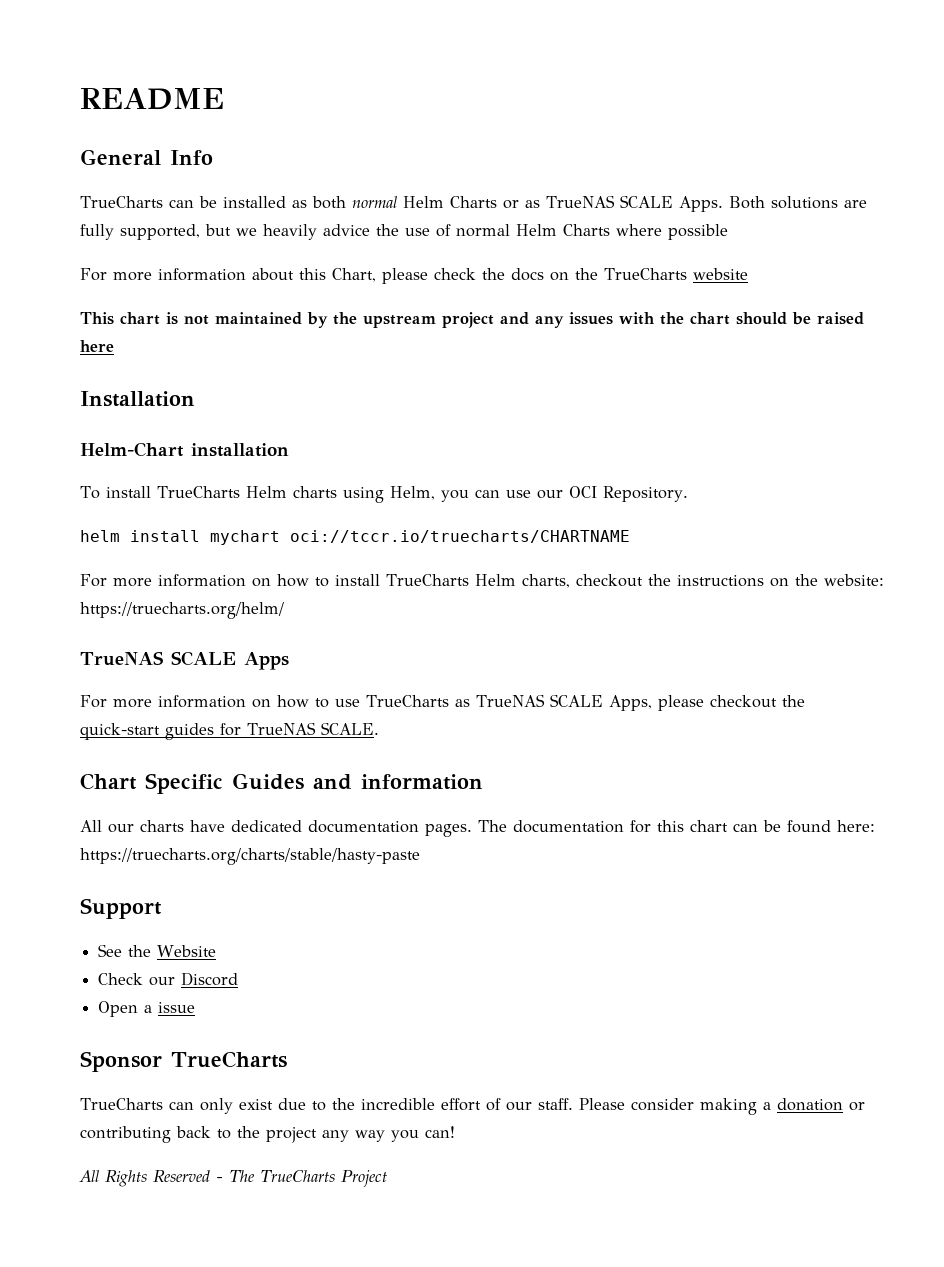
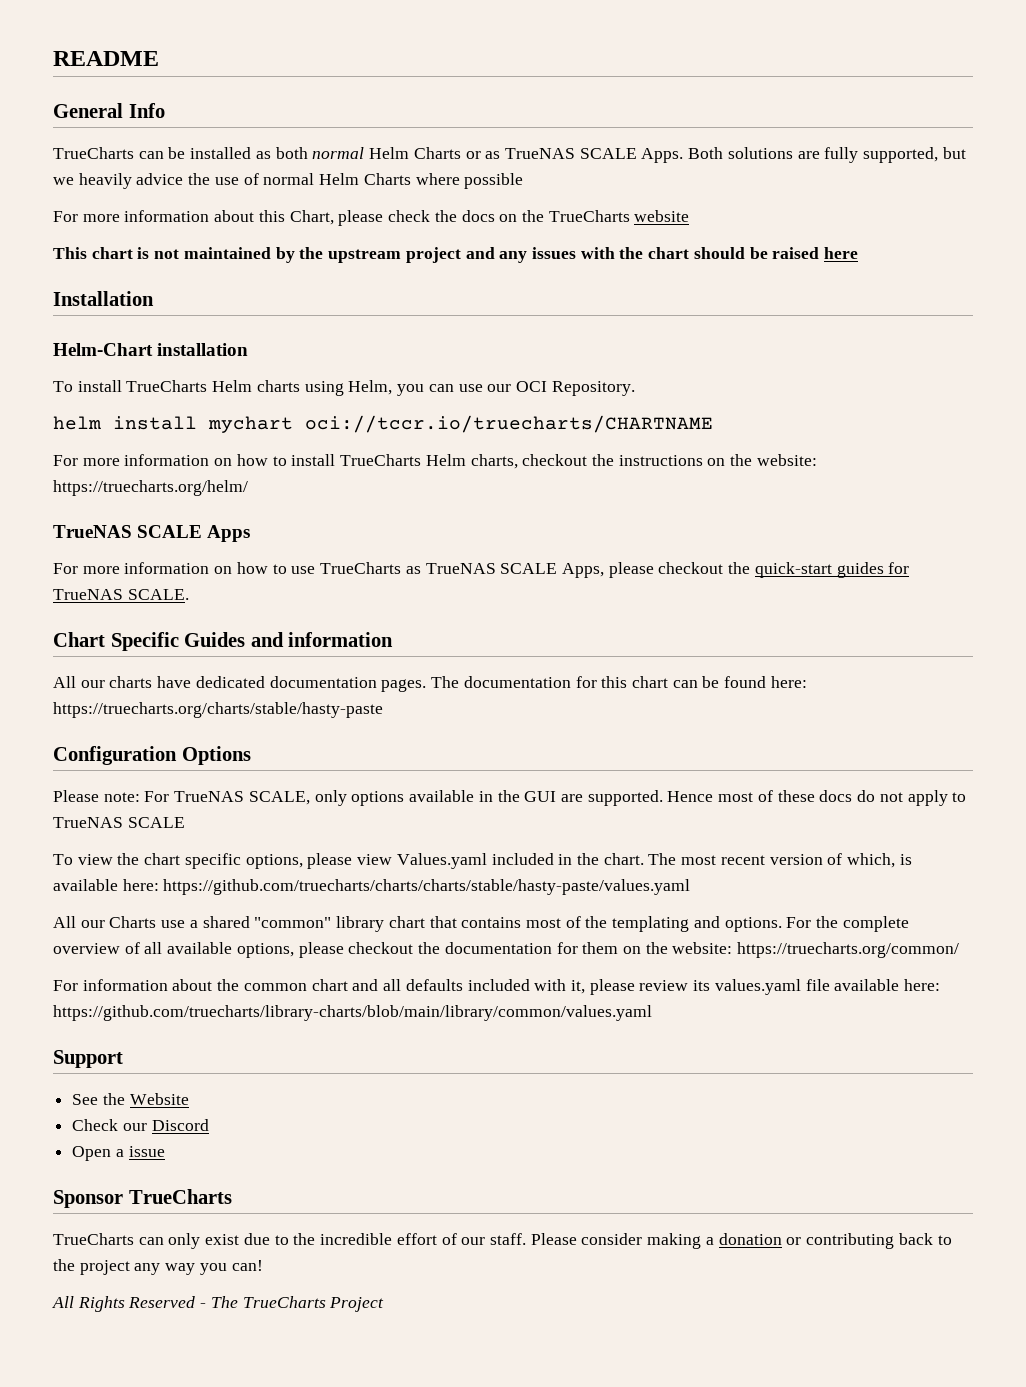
+ Configuration Options
+ Please note: For TrueNAS SCALE, only options available in the GUI are supported. Hence most of these docs do not apply to TrueNAS SCALE
+ To view the chart specific options, please view Values.yaml included in the chart. The most recent version of which, is available here: https://github.com/truecharts/charts/charts/stable/hasty-paste/values.yaml
+ All our Charts use a shared "common" library chart that contains most of the templating and options. For the complete overview of all available options, please checkout the documentation for them on the website: https://truecharts.org/common/
+ For information about the common chart and all defaults included with it, please review its values.yaml file available here: https://github.com/truecharts/library-charts/blob/main/library/common/values.yaml

